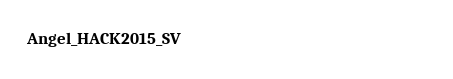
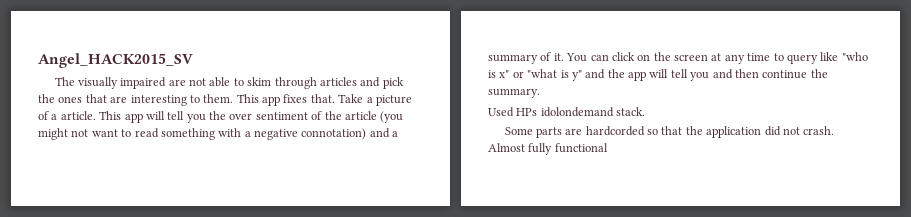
+ The visually impaired are not able to skim through articles and pick the ones that are interesting to them. This app fixes that. Take a picture of a article. This app will tell you the over sentiment of the article (you might not want to read something with a negative connotation) and a summary of it. You can click on the screen at any time to query like "who is x" or "what is y" and the app will tell you and then continue the summary.
+ Used HPs idolondemand stack.
+ Some parts are hardcorded so that the application did not crash. Almost fully functional

